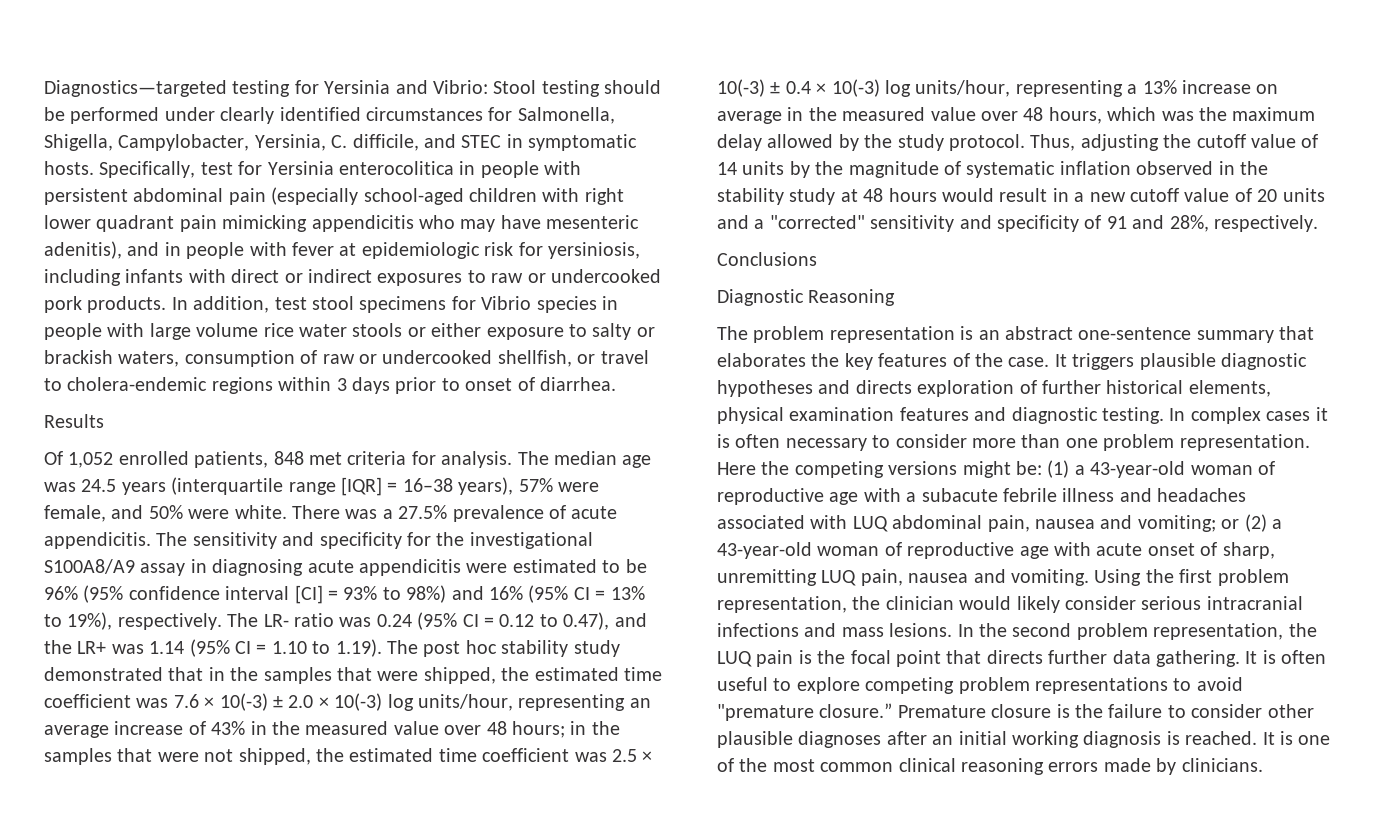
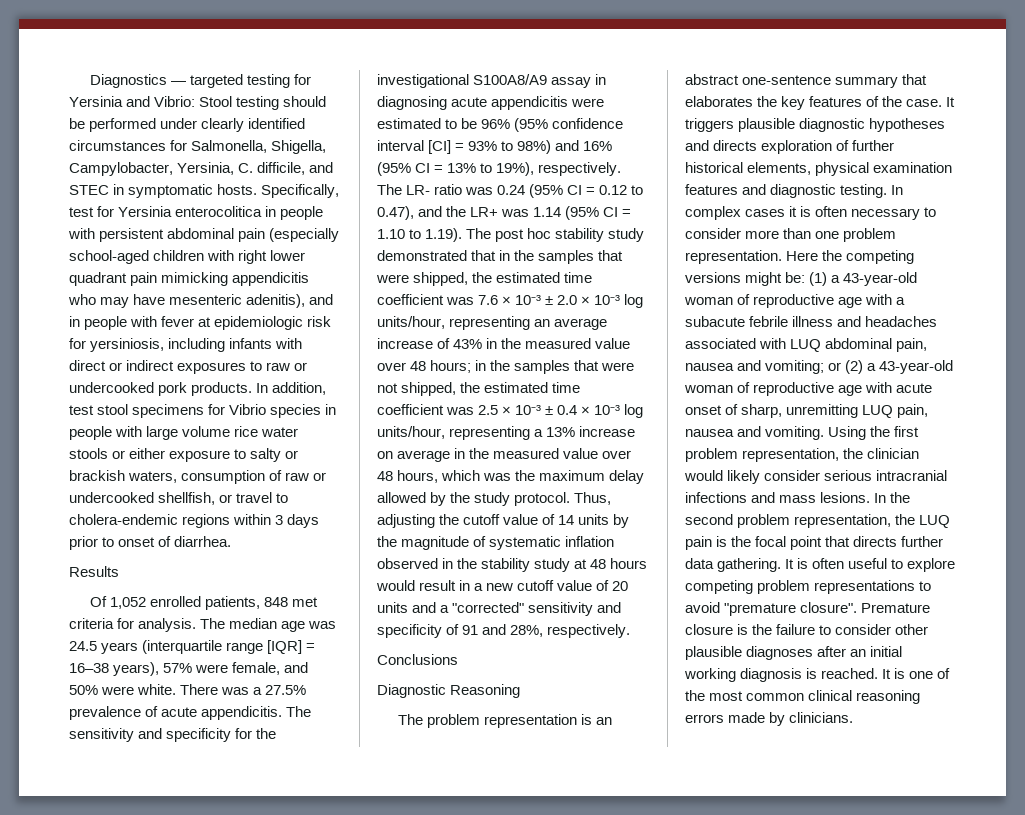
- Diagnostics—targeted testing for Yersinia and Vibrio: Stool testing should be performed under clearly identified circumstances for Salmonella, Shigella, Campylobacter, Yersinia, C. difficile, and STEC in symptomatic hosts.
+ Diagnostics — targeted testing for Yersinia and Vibrio: Stool testing should be performed under clearly identified circumstances for Salmonella, Shigella, Campylobacter, Yersinia, C. difficile, and STEC in symptomatic hosts.
- The LR- ratio was 0.24 (95% CI = 0.12 to 0.47), and the LR+ was 1.14 (95% CI = 1.10 to 1.19). The post hoc stability study demonstrated that in the samples that were shipped, the estimated time coefficient was 7.6 × 10(-3) ± 2.0 × 10(-3) log units/hour, representing an average increase of 43% in the measured value over 48 hours;
+ The LR- ratio was 0.24 (95% CI = 0.12 to 0.47), and the LR+ was 1.14 (95% CI = 1.10 to 1.19). The post hoc stability study demonstrated that in the samples that were shipped, the estimated time coefficient was 7.6 × 10⁻³ ± 2.0 × 10⁻³ log units/hour, representing an average increase of 43% in the measured value over 48 hours;
- in the samples that were not shipped, the estimated time coefficient was 2.5 × 10(-3) ± 0.4 × 10(-3) log units/hour, representing a 13% increase on average in the measured value over 48 hours, which was the maximum delay allowed by the study protocol.
+ in the samples that were not shipped, the estimated time coefficient was 2.5 × 10⁻³ ± 0.4 × 10⁻³ log units/hour, representing a 13% increase on average in the measured value over 48 hours, which was the maximum delay allowed by the study protocol.
- It is often useful to explore competing problem representations to avoid "premature closure.”
+ It is often useful to explore competing problem representations to avoid "premature closure".

